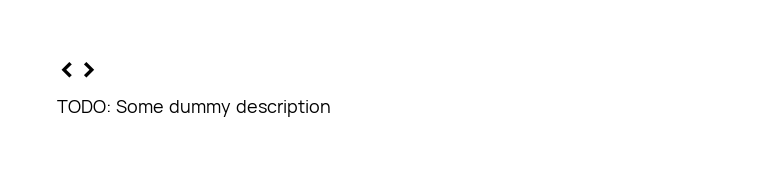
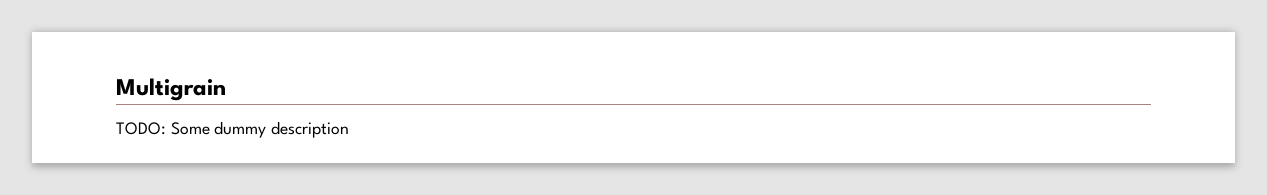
- <>
+ Multigrain

